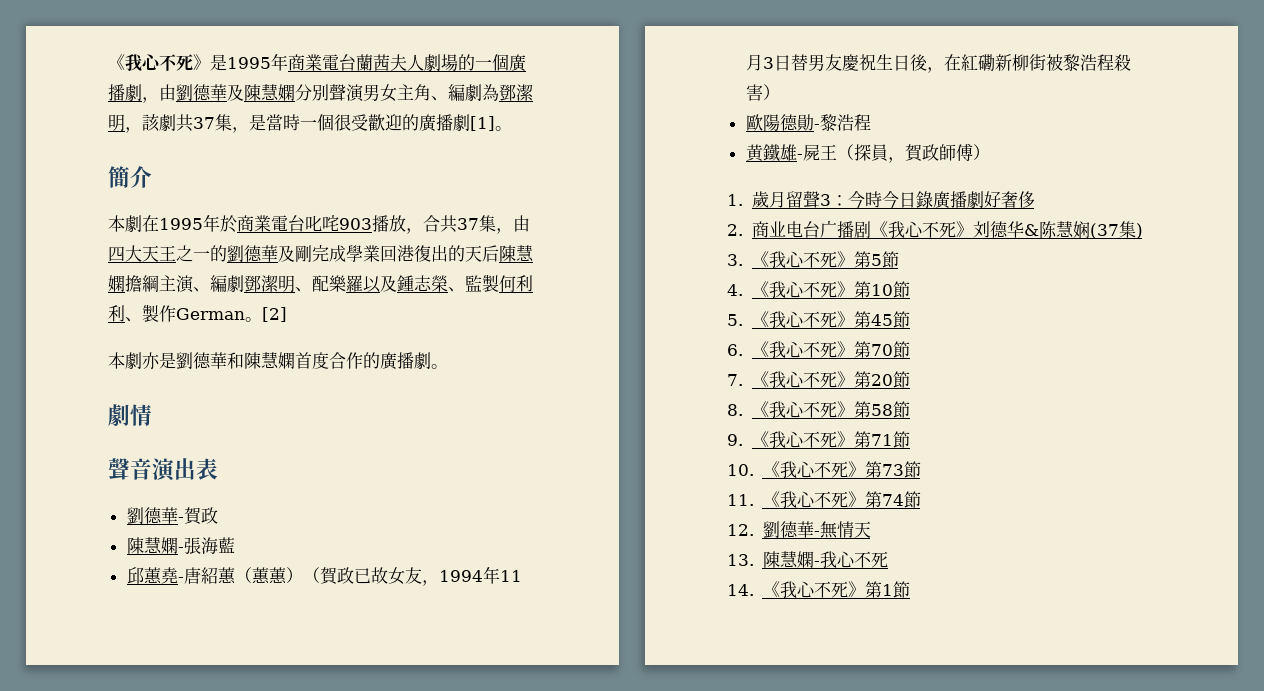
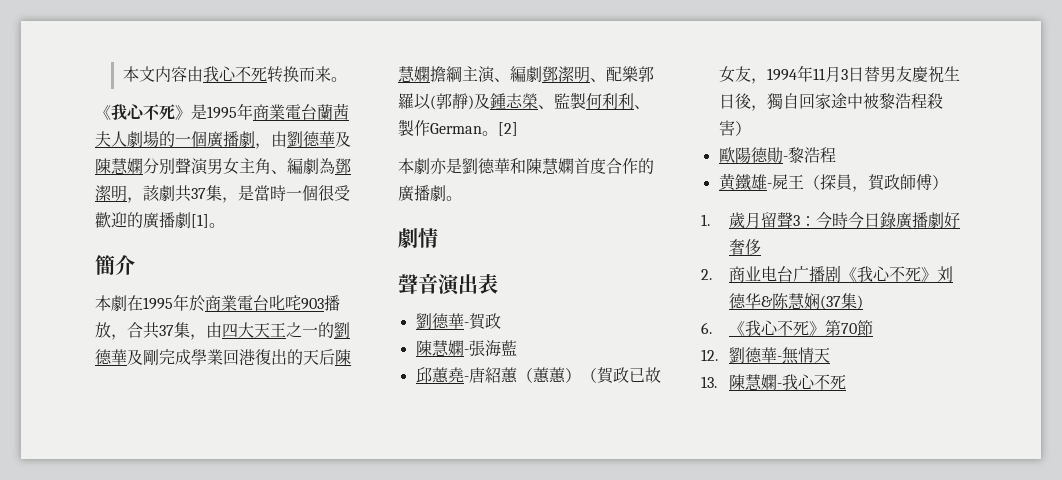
+ 本文内容由我心不死转换而来。
- 本劇在1995年於商業電台叱咤903播放，合共37集，由四大天王之一的劉德華及剛完成學業回港復出的天后陳慧嫻擔綱主演、編劇鄧潔明、配樂羅以及鍾志榮、監製何利利、製作German。
+ 本劇在1995年於商業電台叱咤903播放，合共37集，由四大天王之一的劉德華及剛完成學業回港復出的天后陳慧嫻擔綱主演、編劇鄧潔明、配樂郭羅以(郭靜)及鍾志榮、監製何利利、製作German。
- 邱蕙堯-唐紹蕙（蕙蕙）（賀政已故女友，1994年11月3日替男友慶祝生日後，在紅磡新柳街被黎浩程殺害）
+ 邱蕙堯-唐紹蕙（蕙蕙）（賀政已故女友，1994年11月3日替男友慶祝生日後，獨自回家途中被黎浩程殺害）
- 3.《我心不死》第5節
- 4.《我心不死》第10節
- 5.《我心不死》第45節
  6.《我心不死》第70節
- 7.《我心不死》第20節
- 8.《我心不死》第58節
- 9.《我心不死》第71節
- 10.《我心不死》第73節
- 11.《我心不死》第74節
- 14.《我心不死》第1節

